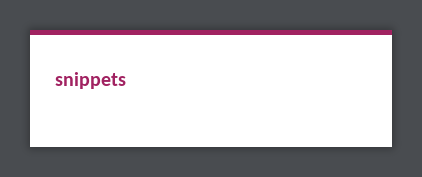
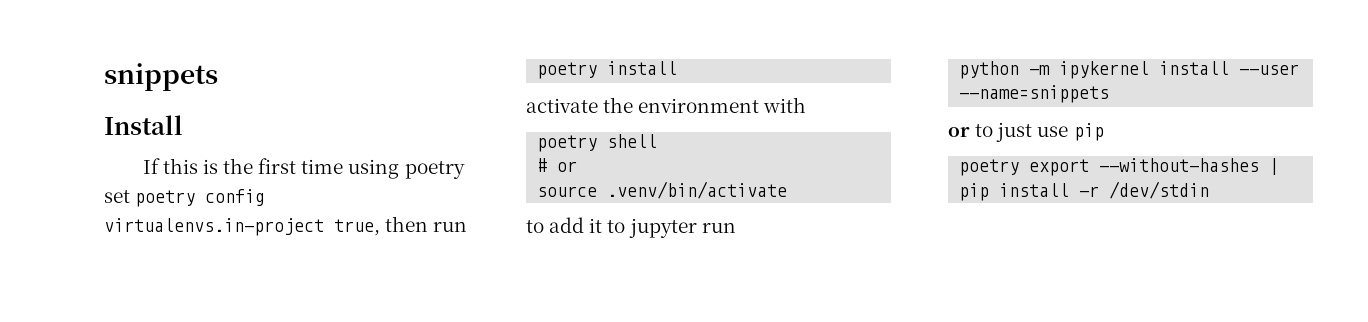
+ Install
+ If this is the first time using poetry set poetry config virtualenvs.in-project true, then run
+ poetry install
+ activate the environment with
+ poetry shell
+ # or
+ source .venv/bin/activate
+ to add it to jupyter run
+ python -m ipykernel install --user --name=snippets
+ or to just use pip
+ poetry export --without-hashes | pip install -r /dev/stdin

